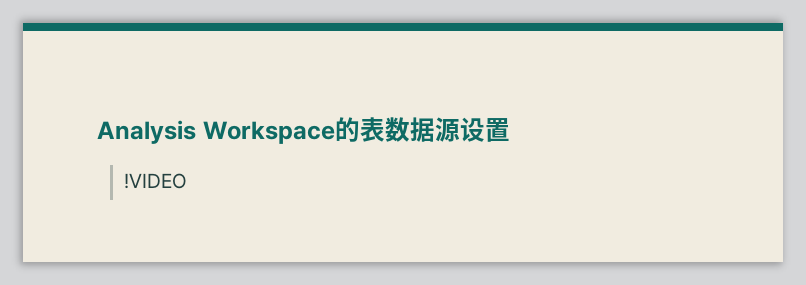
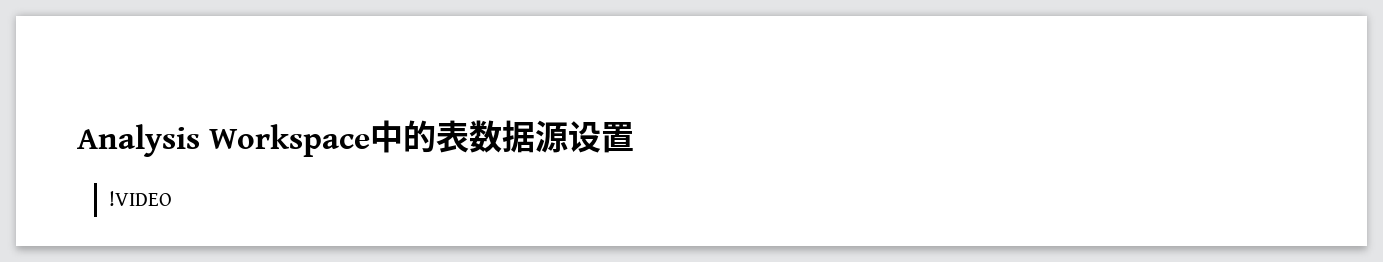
- Analysis Workspace的表数据源设置
+ Analysis Workspace中的表数据源设置

